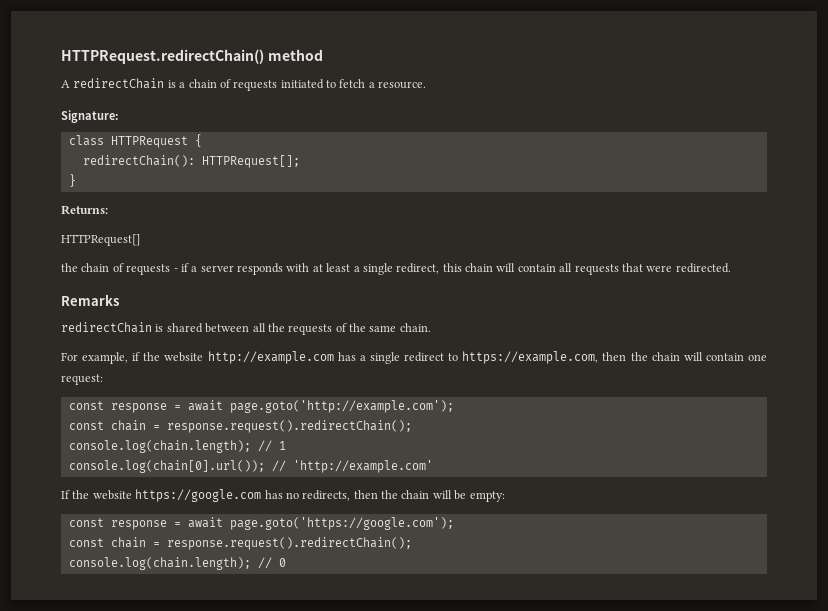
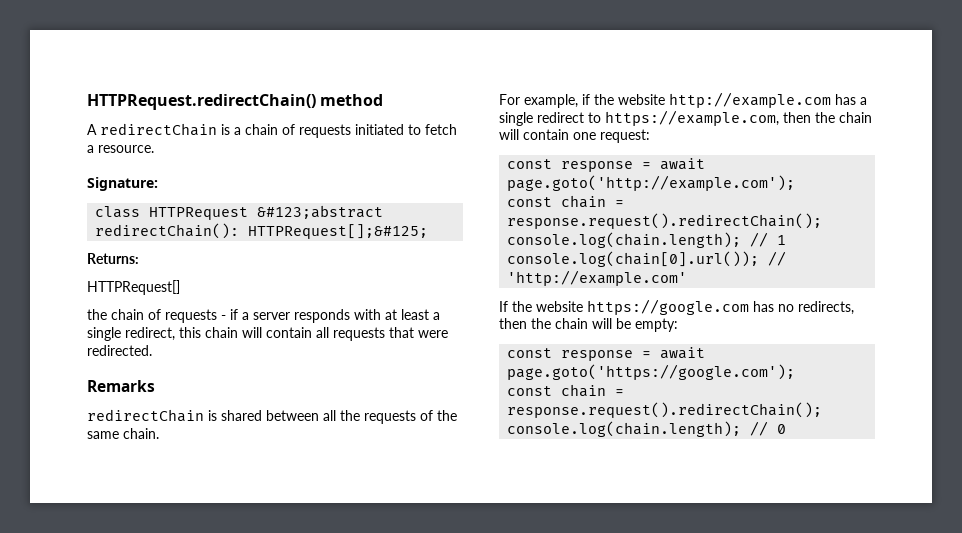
- class HTTPRequest {
- redirectChain(): HTTPRequest[];
- }
+ class HTTPRequest &#123;abstract redirectChain(): HTTPRequest[];&#125;

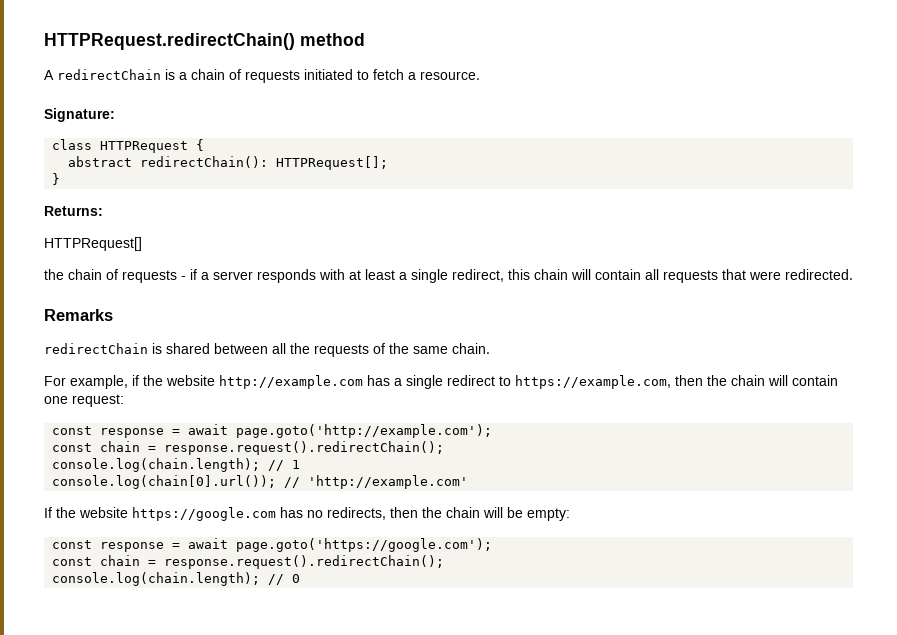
- class HTTPRequest &#123;abstract redirectChain(): HTTPRequest[];&#125;
+ class HTTPRequest {
+ abstract redirectChain(): HTTPRequest[];
+ }

